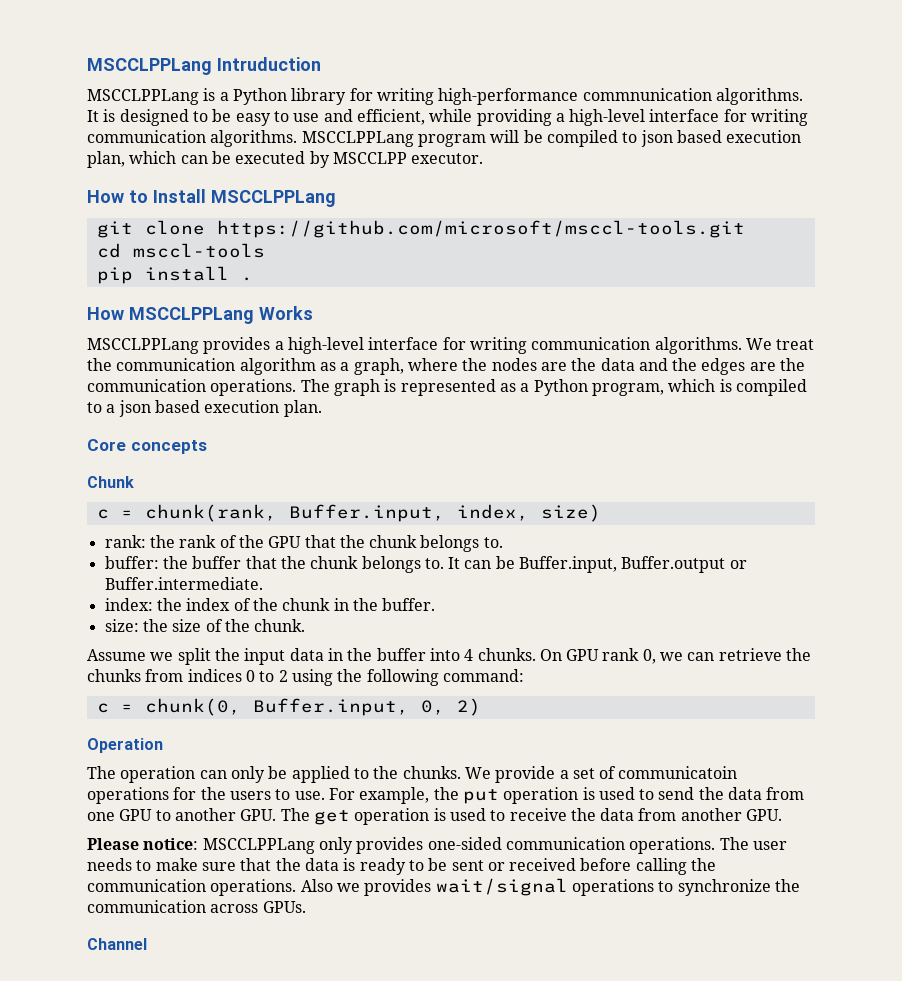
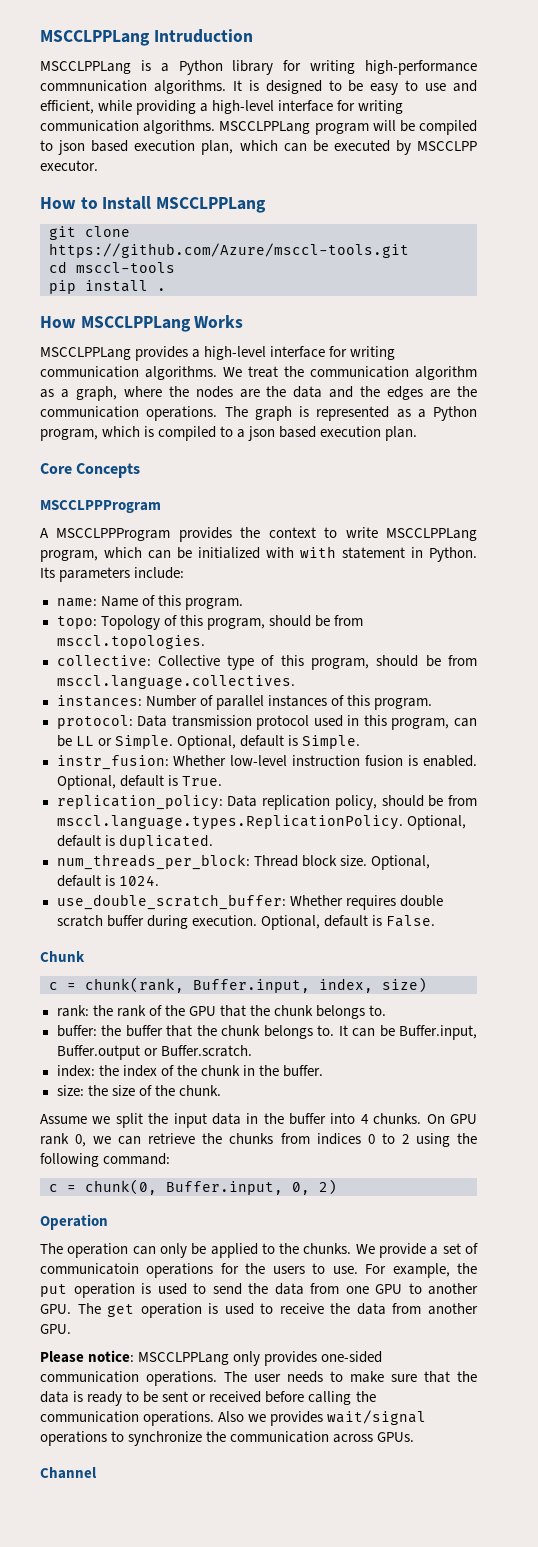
- git clone https://github.com/microsoft/msccl-tools.git
+ git clone https://github.com/Azure/msccl-tools.git
- Core concepts
+ Core Concepts
+ MSCCLPPProgram
+ A MSCCLPPProgram provides the context to write MSCCLPPLang program, which can be initialized with with statement in Python. Its parameters include:
+ name: Name of this program.
+ topo: Topology of this program, should be from msccl.topologies.
+ collective: Collective type of this program, should be from msccl.language.collectives.
+ instances: Number of parallel instances of this program.
+ protocol: Data transmission protocol used in this program, can be LL or Simple. Optional, default is Simple.
+ instr_fusion: Whether low-level instruction fusion is enabled. Optional, default is True.
+ replication_policy: Data replication policy, should be from msccl.language.types.ReplicationPolicy. Optional, default is duplicated.
+ num_threads_per_block: Thread block size. Optional, default is 1024.
+ use_double_scratch_buffer: Whether requires double scratch buffer during execution. Optional, default is False.
- It can be Buffer.input, Buffer.output or Buffer.intermediate.
+ It can be Buffer.input, Buffer.output or Buffer.scratch.

